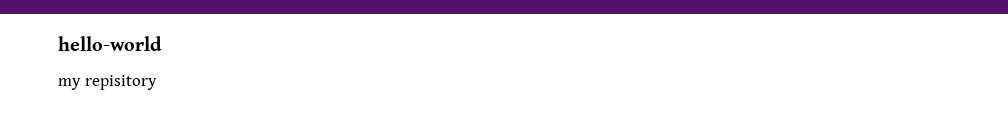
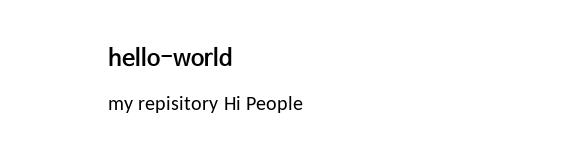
- my repisitory
+ my repisitory Hi People

